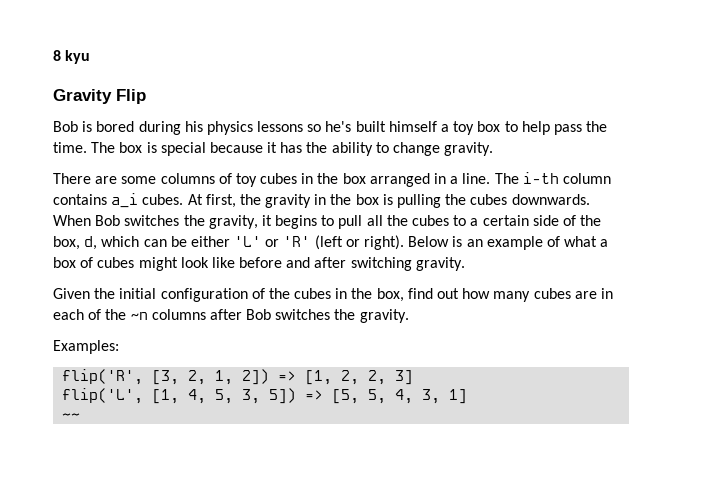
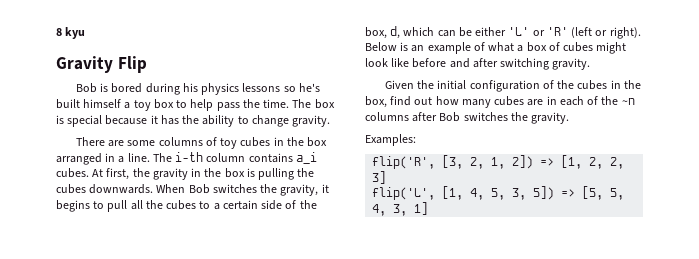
- ~~

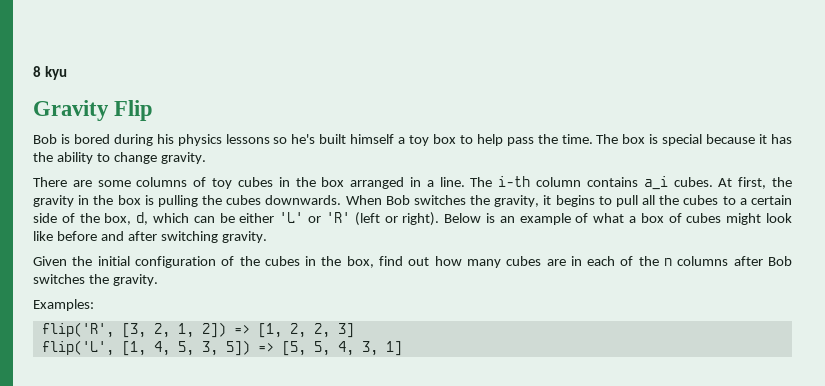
- Given the initial configuration of the cubes in the box, find out how many cubes are in each of the ~n columns after Bob switches the gravity.
+ Given the initial configuration of the cubes in the box, find out how many cubes are in each of the n columns after Bob switches the gravity.

